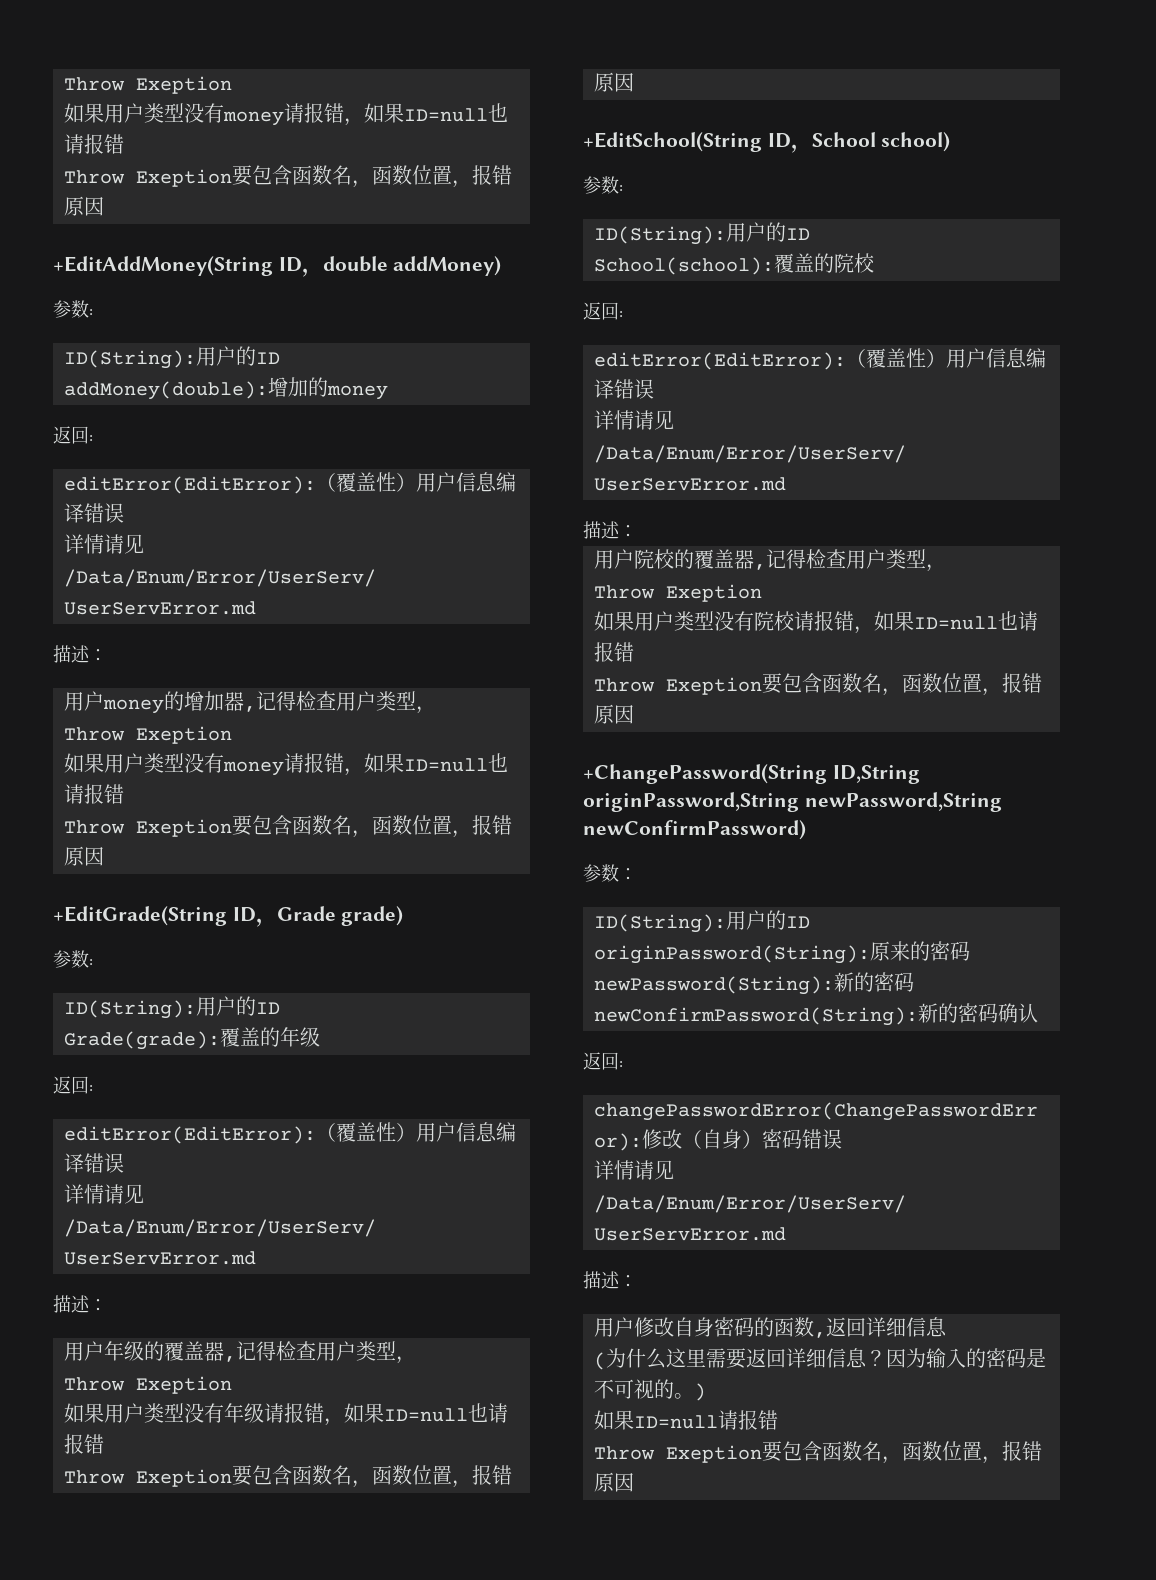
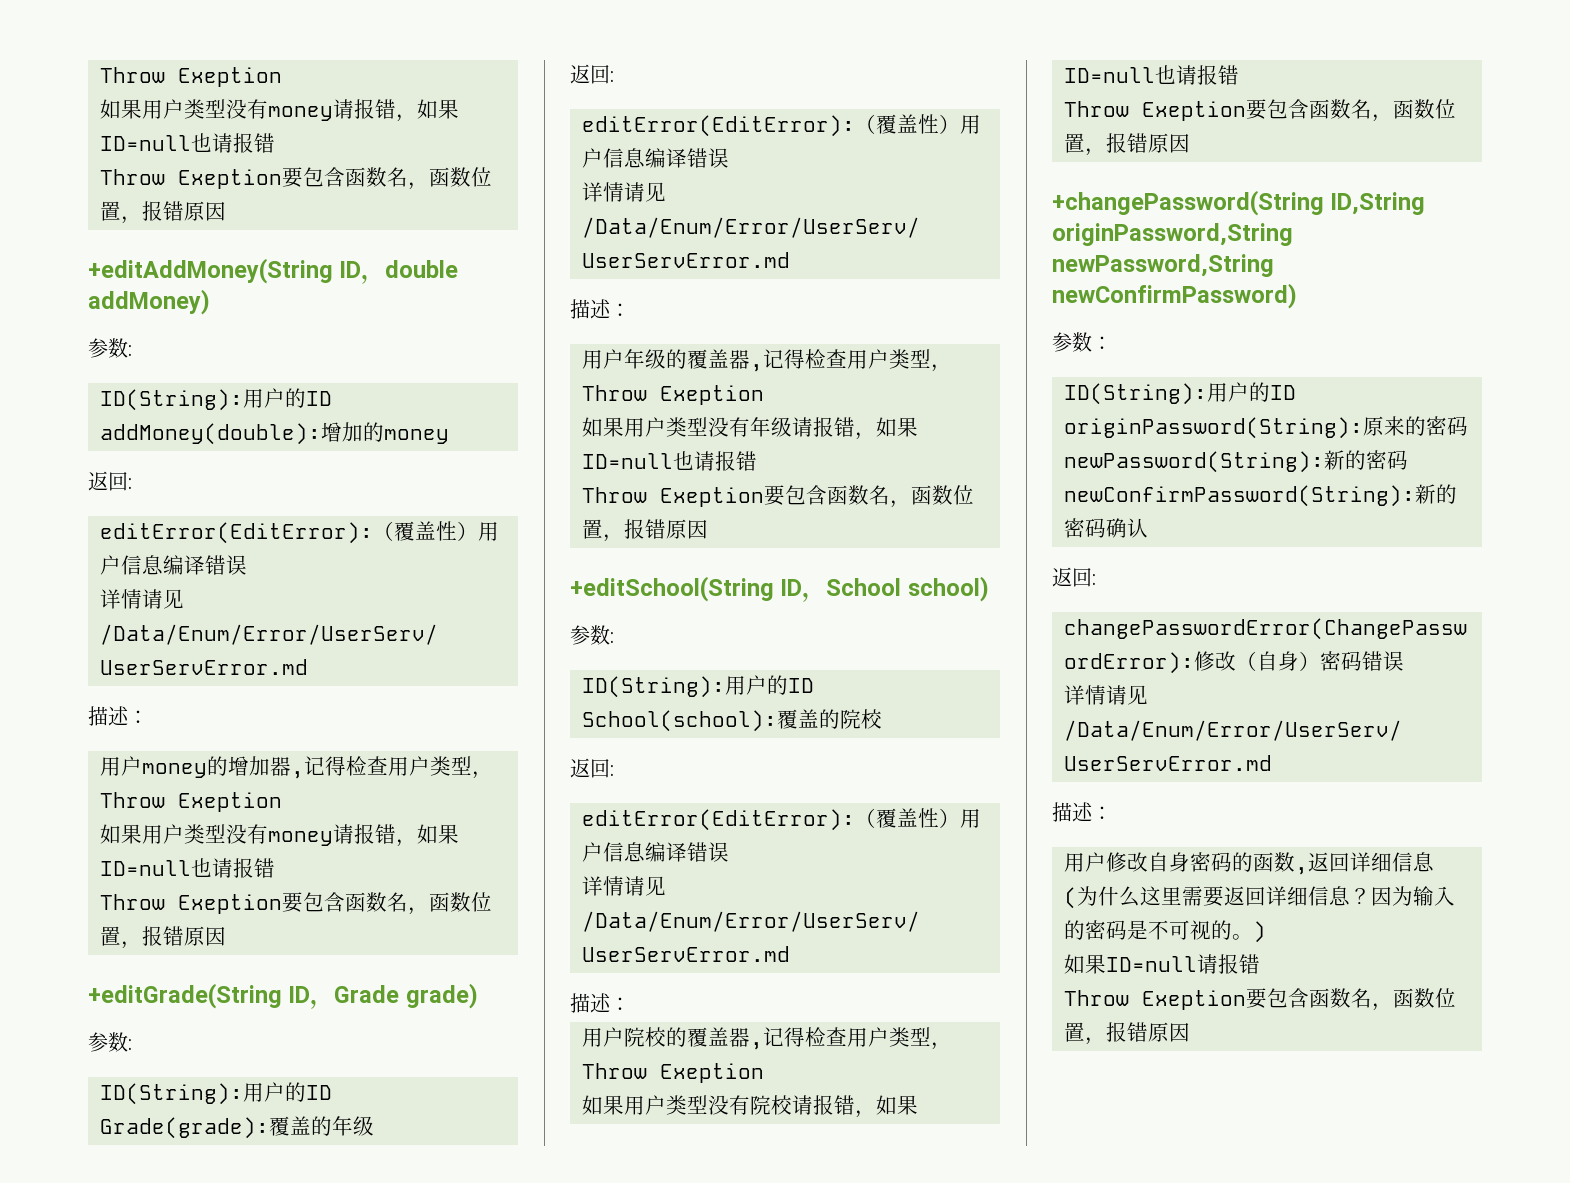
- +EditAddMoney(String ID，double addMoney)
+ +editAddMoney(String ID，double addMoney)
- +EditGrade(String ID，Grade grade)
+ +editGrade(String ID，Grade grade)
- +EditSchool(String ID，School school)
+ +editSchool(String ID，School school)
- +ChangePassword(String ID,String originPassword,String newPassword,String newConfirmPassword)
+ +changePassword(String ID,String originPassword,String newPassword,String newConfirmPassword)

